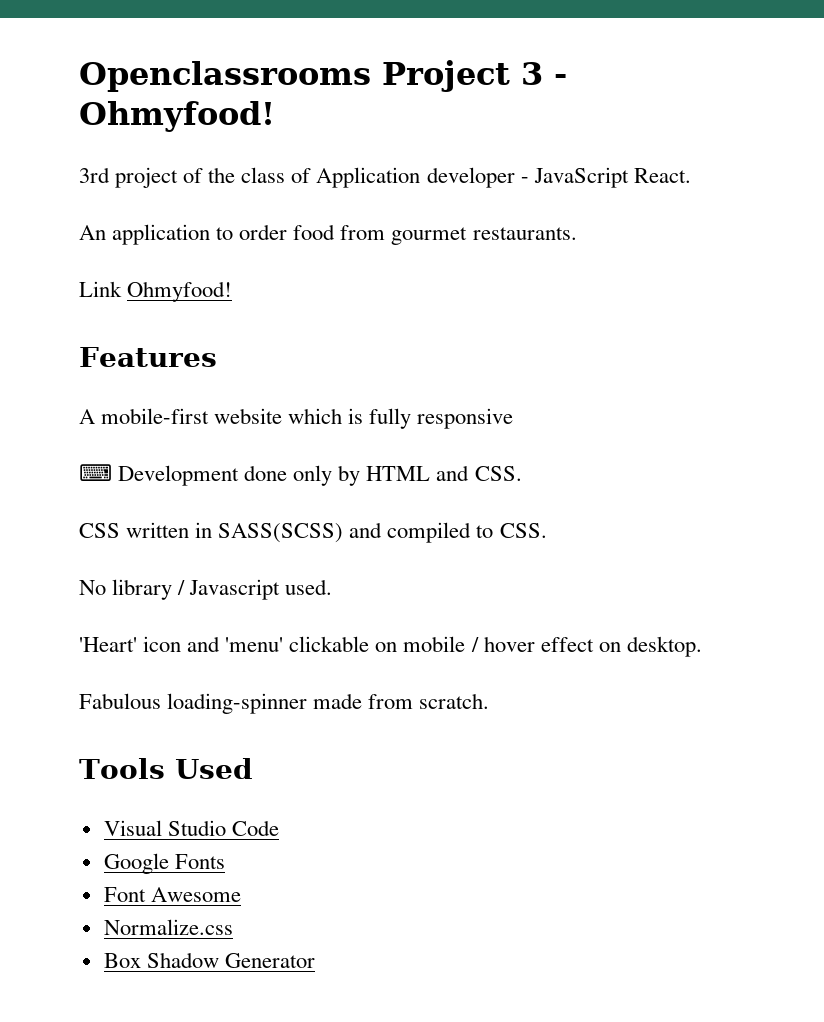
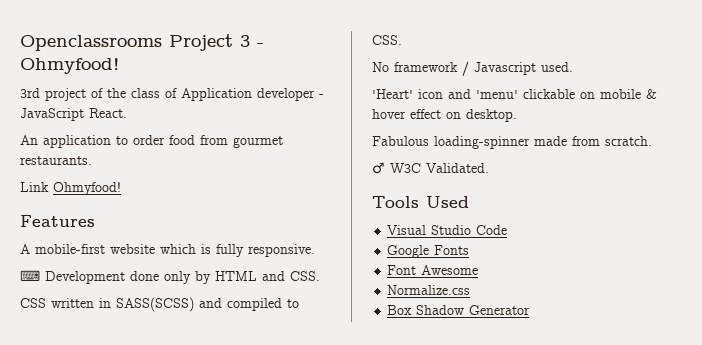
- A mobile-first website which is fully responsive
+ A mobile-first website which is fully responsive.
- No library / Javascript used.
+ No framework / Javascript used.
- 'Heart' icon and 'menu' clickable on mobile / hover effect on desktop.
+ 'Heart' icon and 'menu' clickable on mobile & hover effect on desktop.
+ ♂ W3C Validated.

